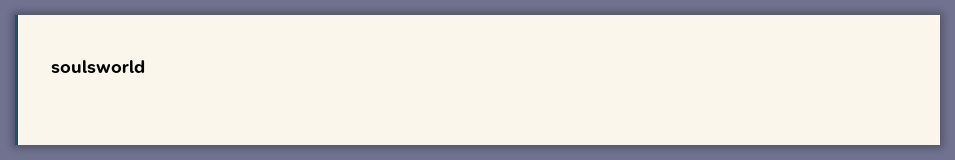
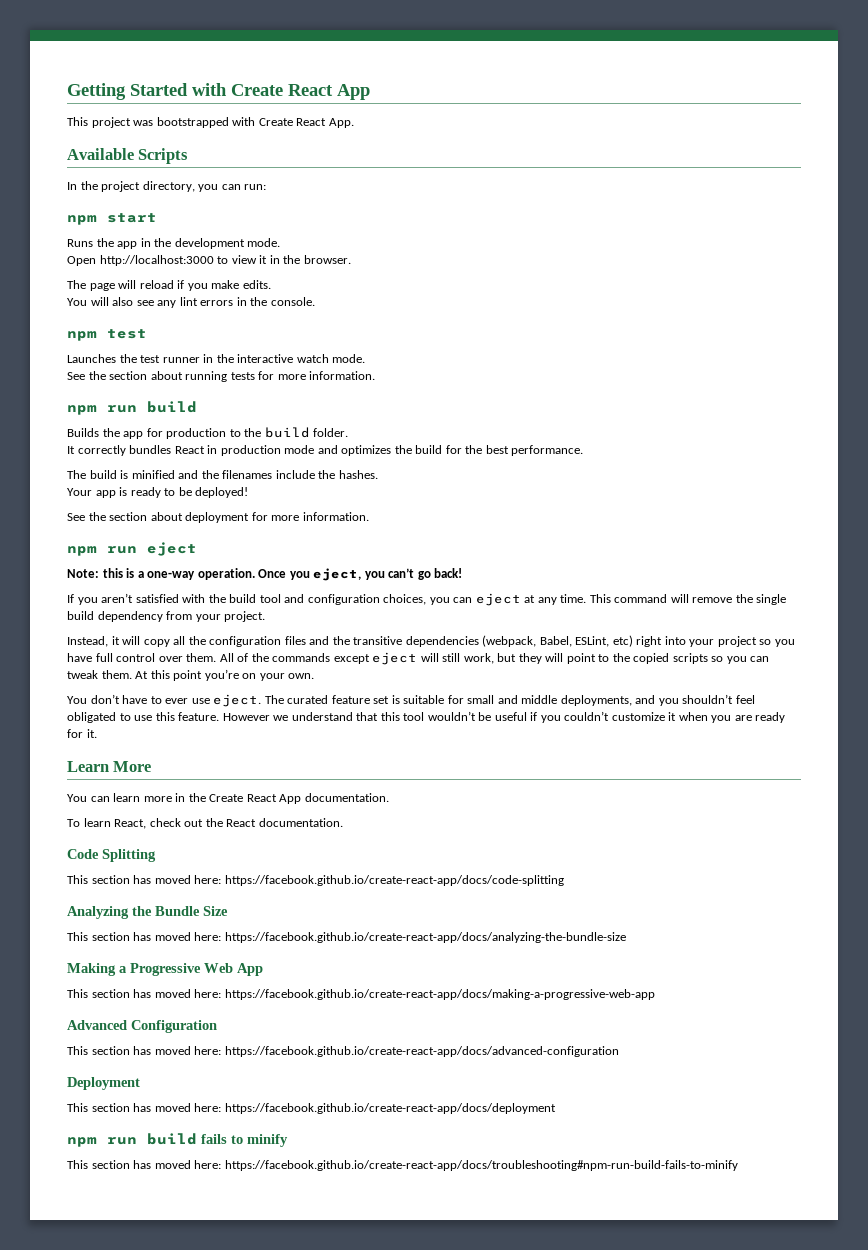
- soulsworld
+ Getting Started with Create React App
+ This project was bootstrapped with Create React App.
+ Available Scripts
+ In the project directory, you can run:
+ npm start
+ Runs the app in the development mode.
+ Open http://localhost:3000 to view it in the browser.
+ The page will reload if you make edits.
+ You will also see any lint errors in the console.
+ npm test
+ Launches the test runner in the interactive watch mode.
+ See the section about running tests for more information.
+ npm run build
+ Builds the app for production to the build folder.
+ It correctly bundles React in production mode and optimizes the build for the best performance.
+ The build is minified and the filenames include the hashes.
+ Your app is ready to be deployed!
+ See the section about deployment for more information.
+ npm run eject
+ Note: this is a one-way operation. Once you eject, you can’t go back!
+ If you aren’t satisfied with the build tool and configuration choices, you can eject at any time. This command will remove the single build dependency from your project.
+ Instead, it will copy all the configuration files and the transitive dependencies (webpack, Babel, ESLint, etc) right into your project so you have full control over them. All of the commands except eject will still work, but they will point to the copied scripts so you can tweak them. At this point you’re on your own.
+ You don’t have to ever use eject. The curated feature set is suitable for small and middle deployments, and you shouldn’t feel obligated to use this feature. However we understand that this tool wouldn’t be useful if you couldn’t customize it when you are ready for it.
+ Learn More
+ You can learn more in the Create React App documentation.
+ To learn React, check out the React documentation.
+ Code Splitting
+ This section has moved here: https://facebook.github.io/create-react-app/docs/code-splitting
+ Analyzing the Bundle Size
+ This section has moved here: https://facebook.github.io/create-react-app/docs/analyzing-the-bundle-size
+ Making a Progressive Web App
+ This section has moved here: https://facebook.github.io/create-react-app/docs/making-a-progressive-web-app
+ Advanced Configuration
+ This section has moved here: https://facebook.github.io/create-react-app/docs/advanced-configuration
+ Deployment
+ This section has moved here: https://facebook.github.io/create-react-app/docs/deployment
+ npm run build fails to minify
+ This section has moved here: https://facebook.github.io/create-react-app/docs/troubleshooting#npm-run-build-fails-to-minify

